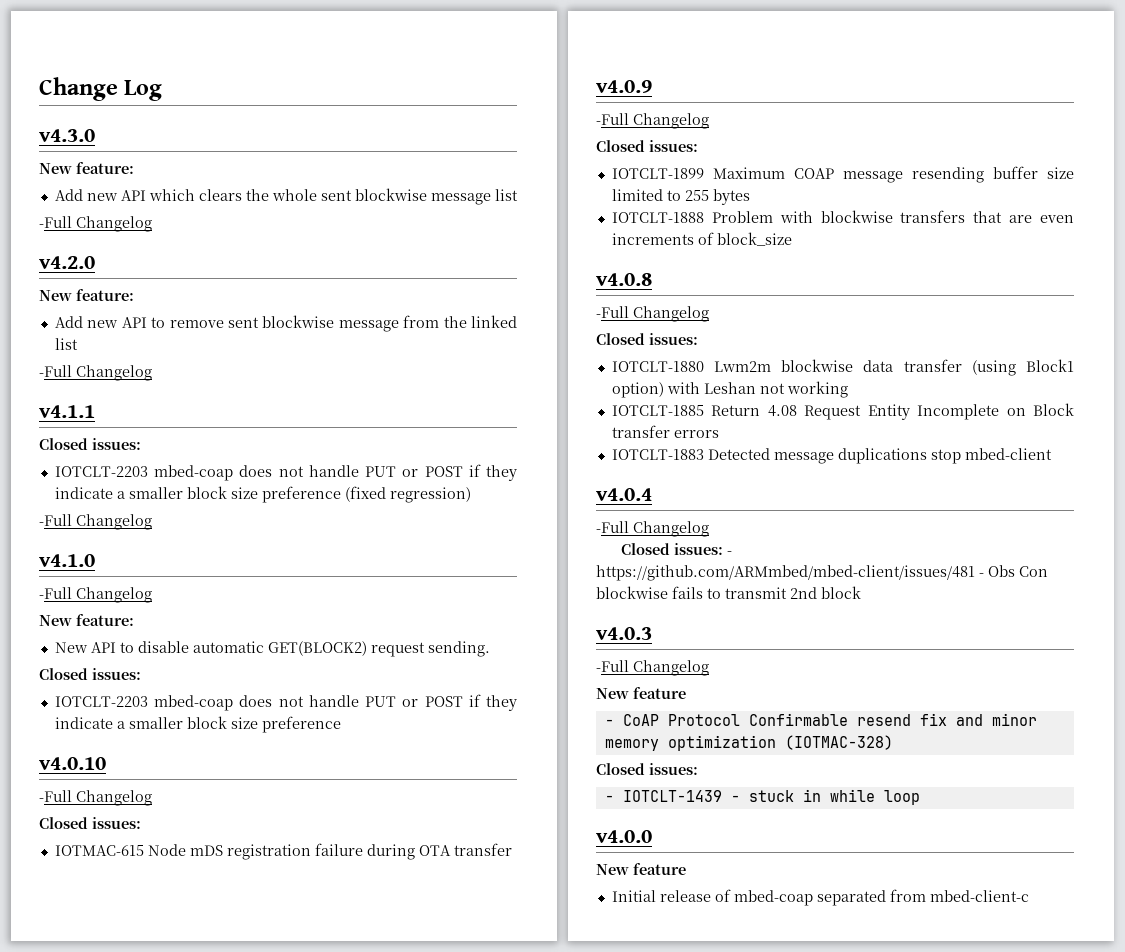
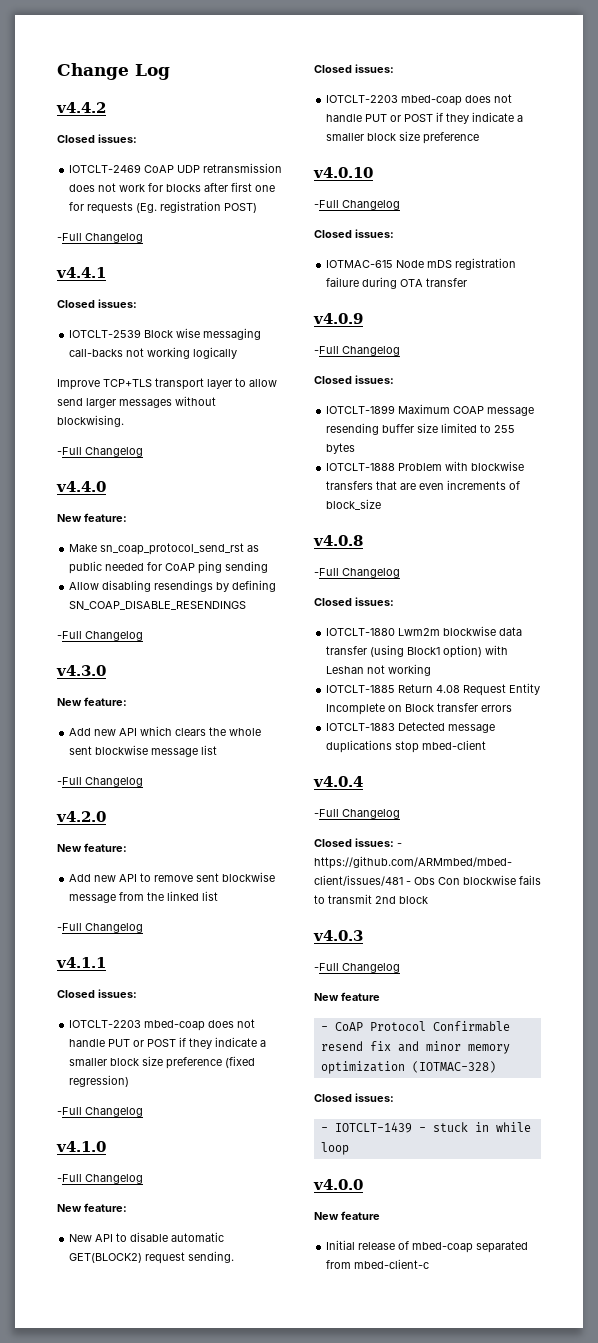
+ v4.4.2
+ Closed issues:
+ IOTCLT-2469 CoAP UDP retransmission does not work for blocks after first one for requests (Eg. registration POST)
+ -Full Changelog
+ v4.4.1
+ Closed issues:
+ IOTCLT-2539 Block wise messaging call-backs not working logically
+ Improve TCP+TLS transport layer to allow send larger messages without blockwising.
+ -Full Changelog
+ v4.4.0
+ New feature:
+ Make sn_coap_protocol_send_rst as public needed for CoAP ping sending
+ Allow disabling resendings by defining SN_COAP_DISABLE_RESENDINGS
+ -Full Changelog

